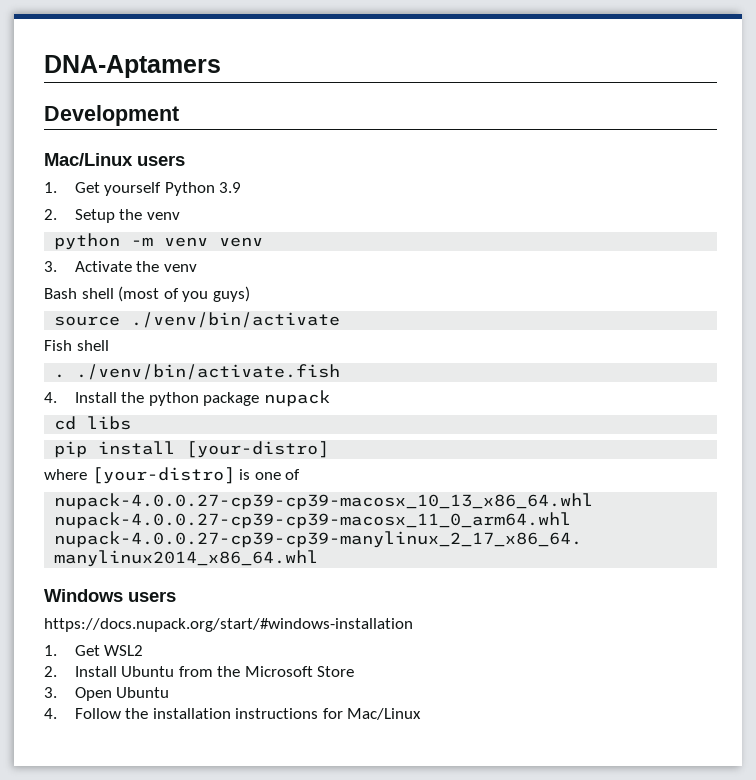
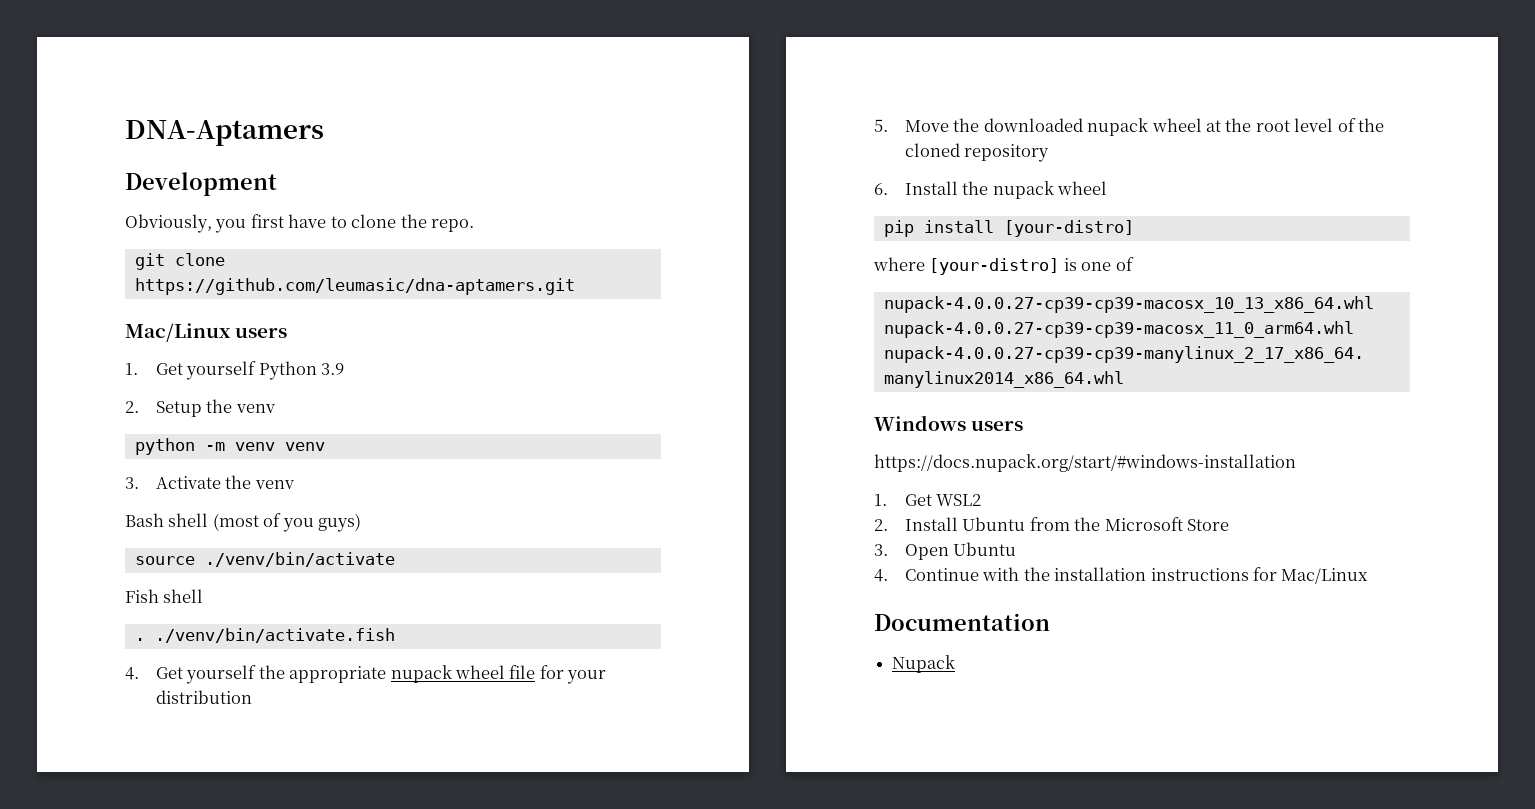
+ Obviously, you first have to clone the repo.
+ git clone https://github.com/leumasic/dna-aptamers.git
- 4. Install the python package nupack
- cd libs
+ 4. Get yourself the appropriate nupack wheel file for your distribution
+ 5. Move the downloaded nupack wheel at the root level of the cloned repository
+ 6. Install the nupack wheel
- 4. Follow the installation instructions for Mac/Linux
+ 4. Continue with the installation instructions for Mac/Linux
+ Documentation
+ Nupack

